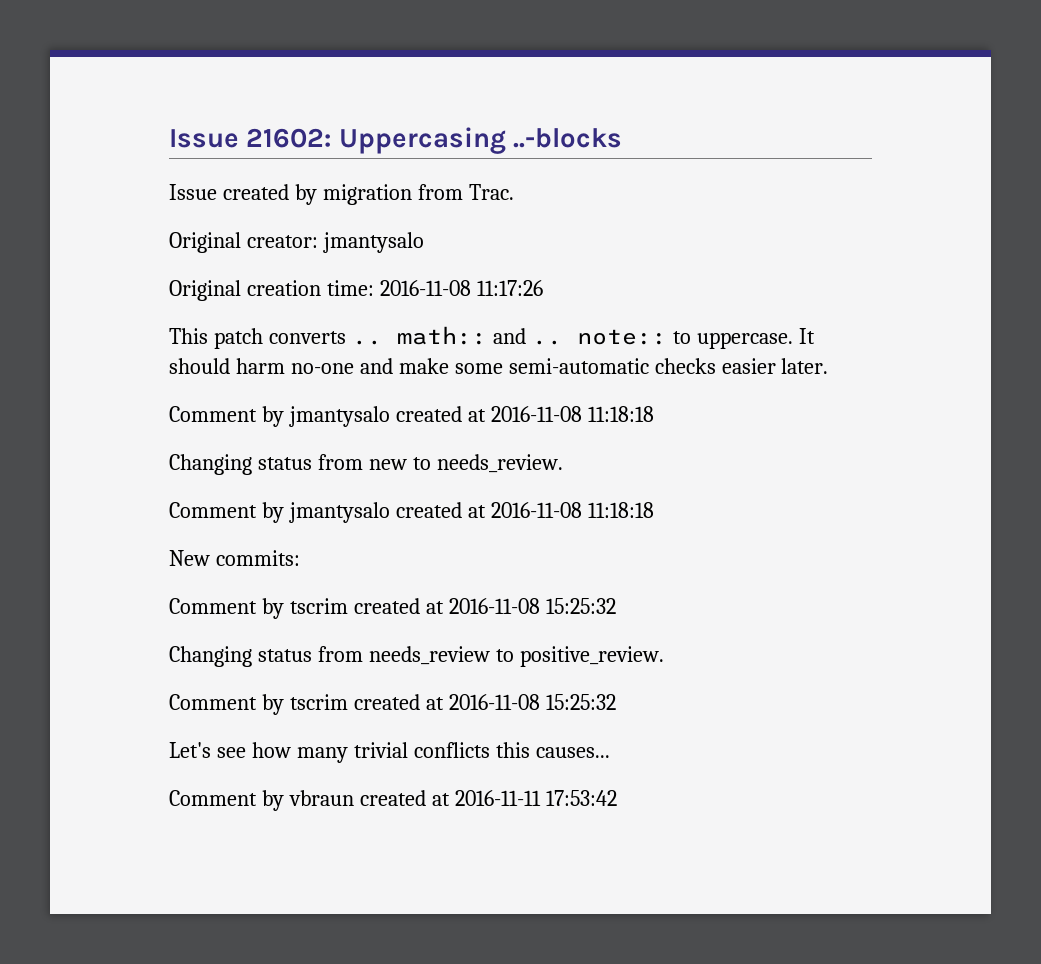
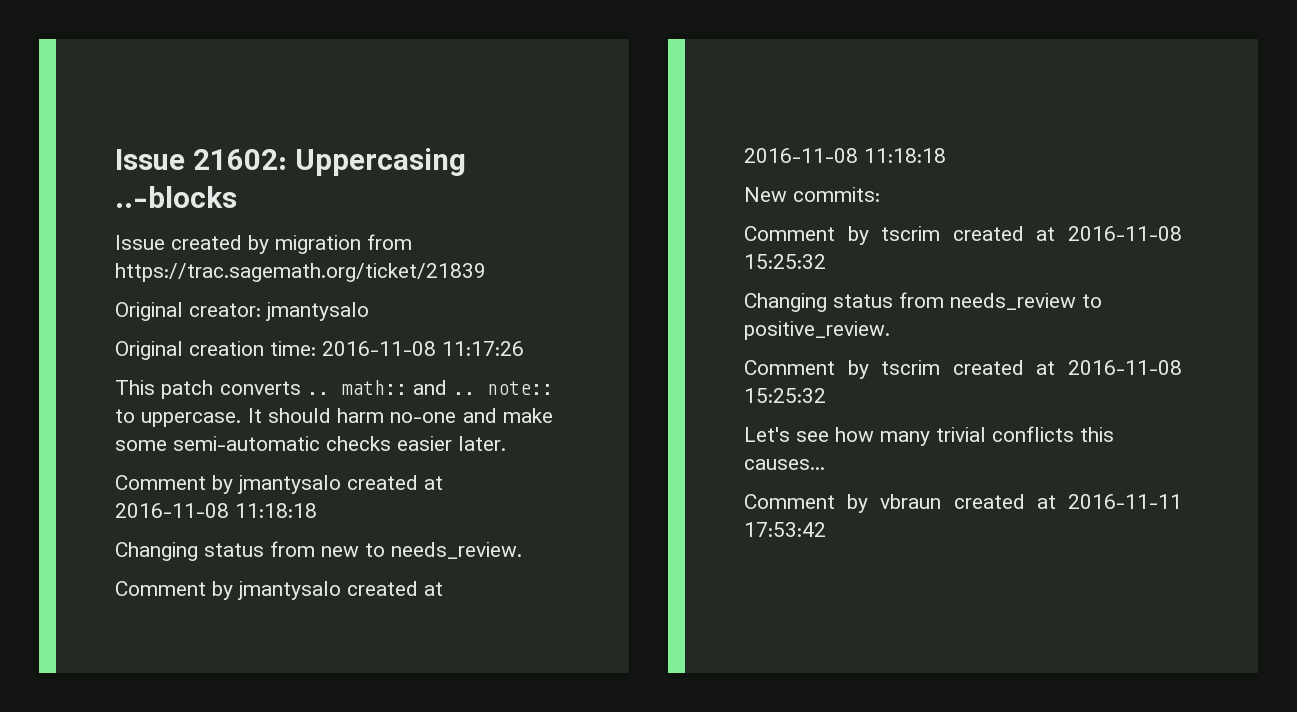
- Issue created by migration from Trac.
+ Issue created by migration from https://trac.sagemath.org/ticket/21839

